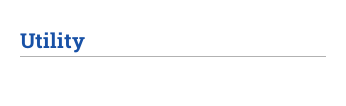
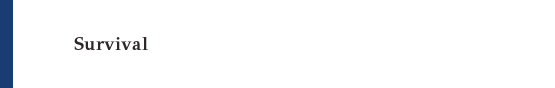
- Utility
+ Survival

